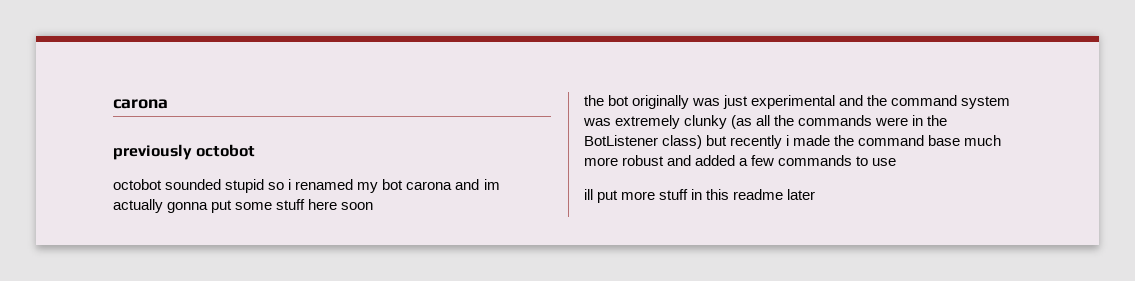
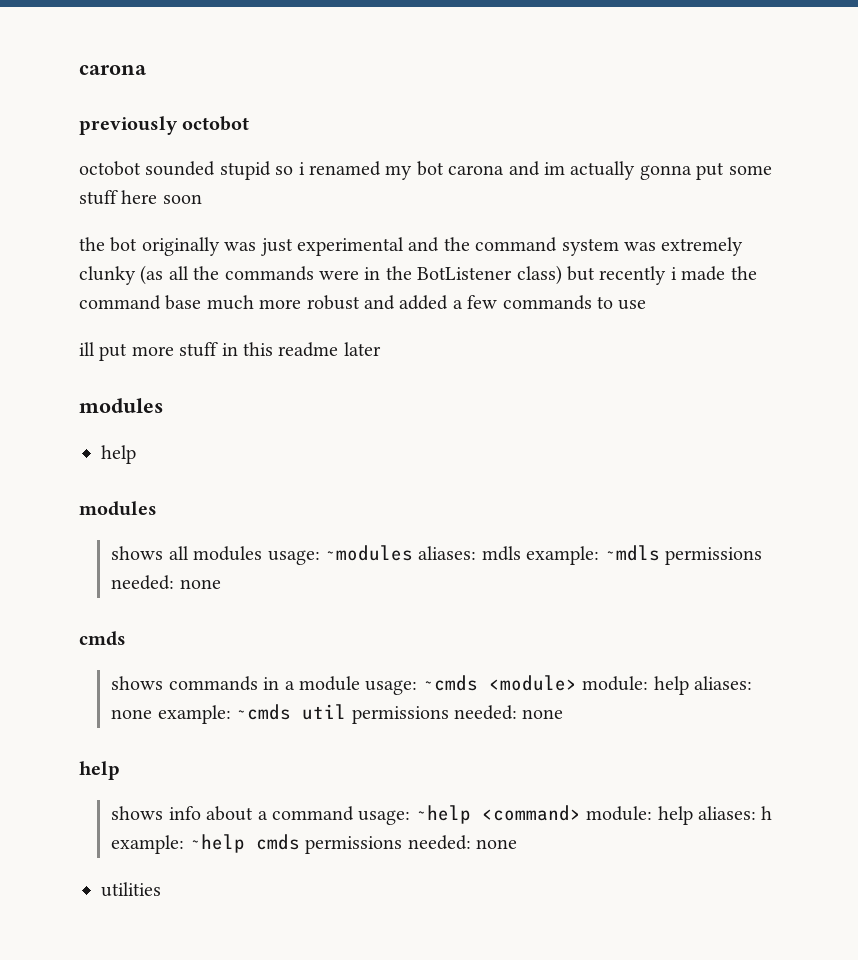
  ill put more stuff in this readme later
+ modules
+ help
+ modules
+ shows all modules usage: ~modules aliases: mdls example: ~mdls permissions needed: none
+ cmds
+ shows commands in a module usage: ~cmds <module> module: help aliases: none example: ~cmds util permissions needed: none
+ help
+ shows info about a command usage: ~help <command> module: help aliases: h example: ~help cmds permissions needed: none
+ utilities

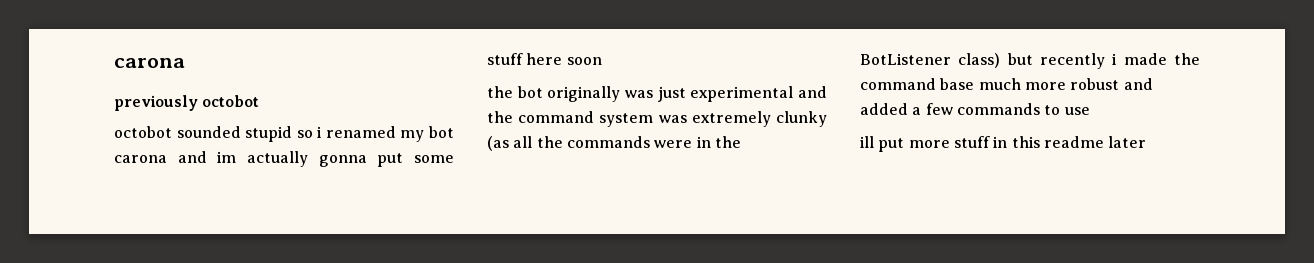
  ill put more stuff in this readme later
- modules
- help
- modules
- shows all modules usage: ~modules aliases: mdls example: ~mdls permissions needed: none
- cmds
- shows commands in a module usage: ~cmds <module> module: help aliases: none example: ~cmds util permissions needed: none
- help
- shows info about a command usage: ~help <command> module: help aliases: h example: ~help cmds permissions needed: none
- utilities

